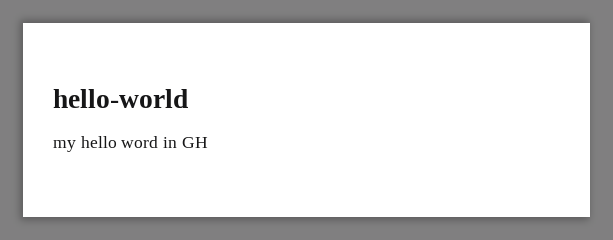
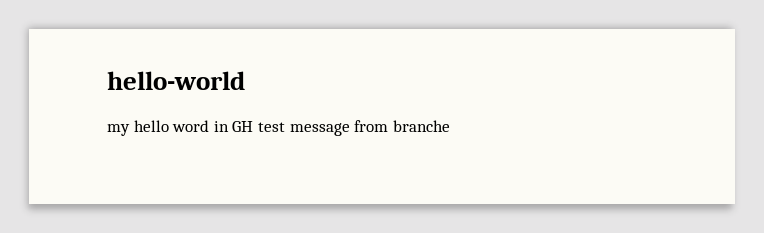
- my hello word in GH
+ my hello word in GH test message from branche

